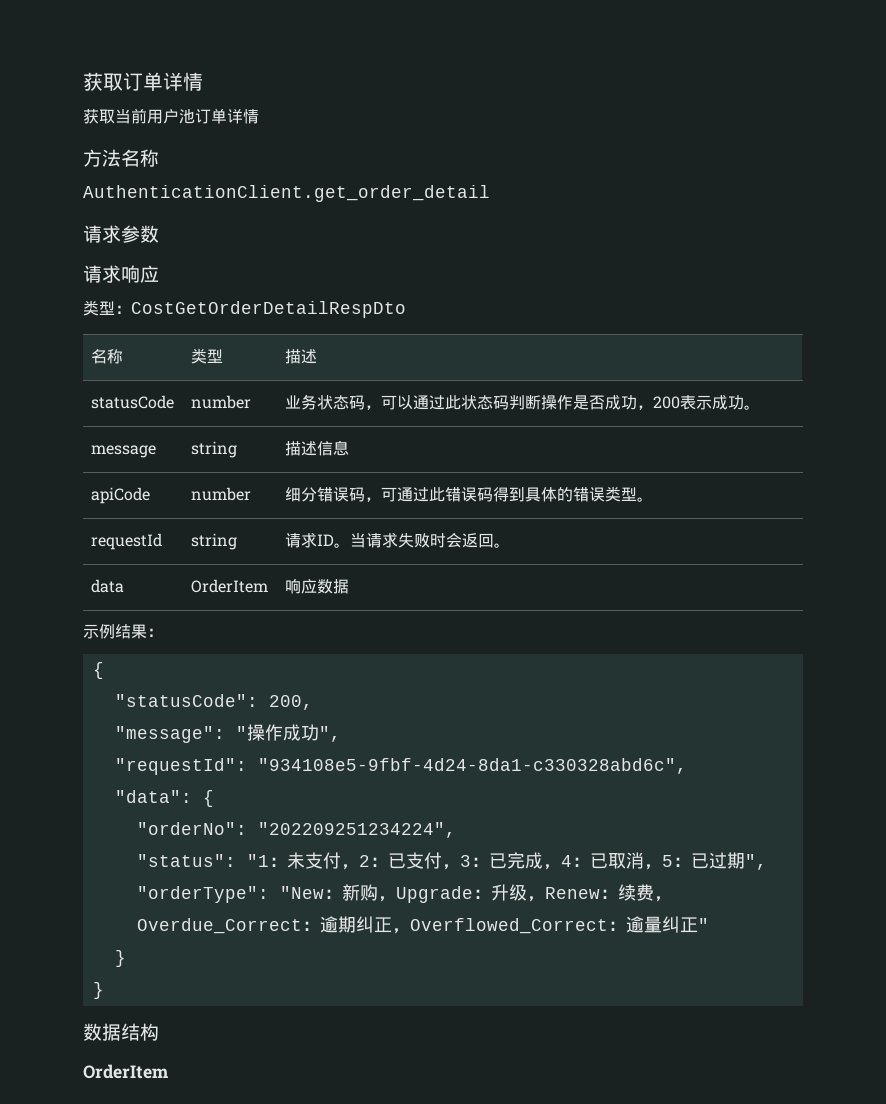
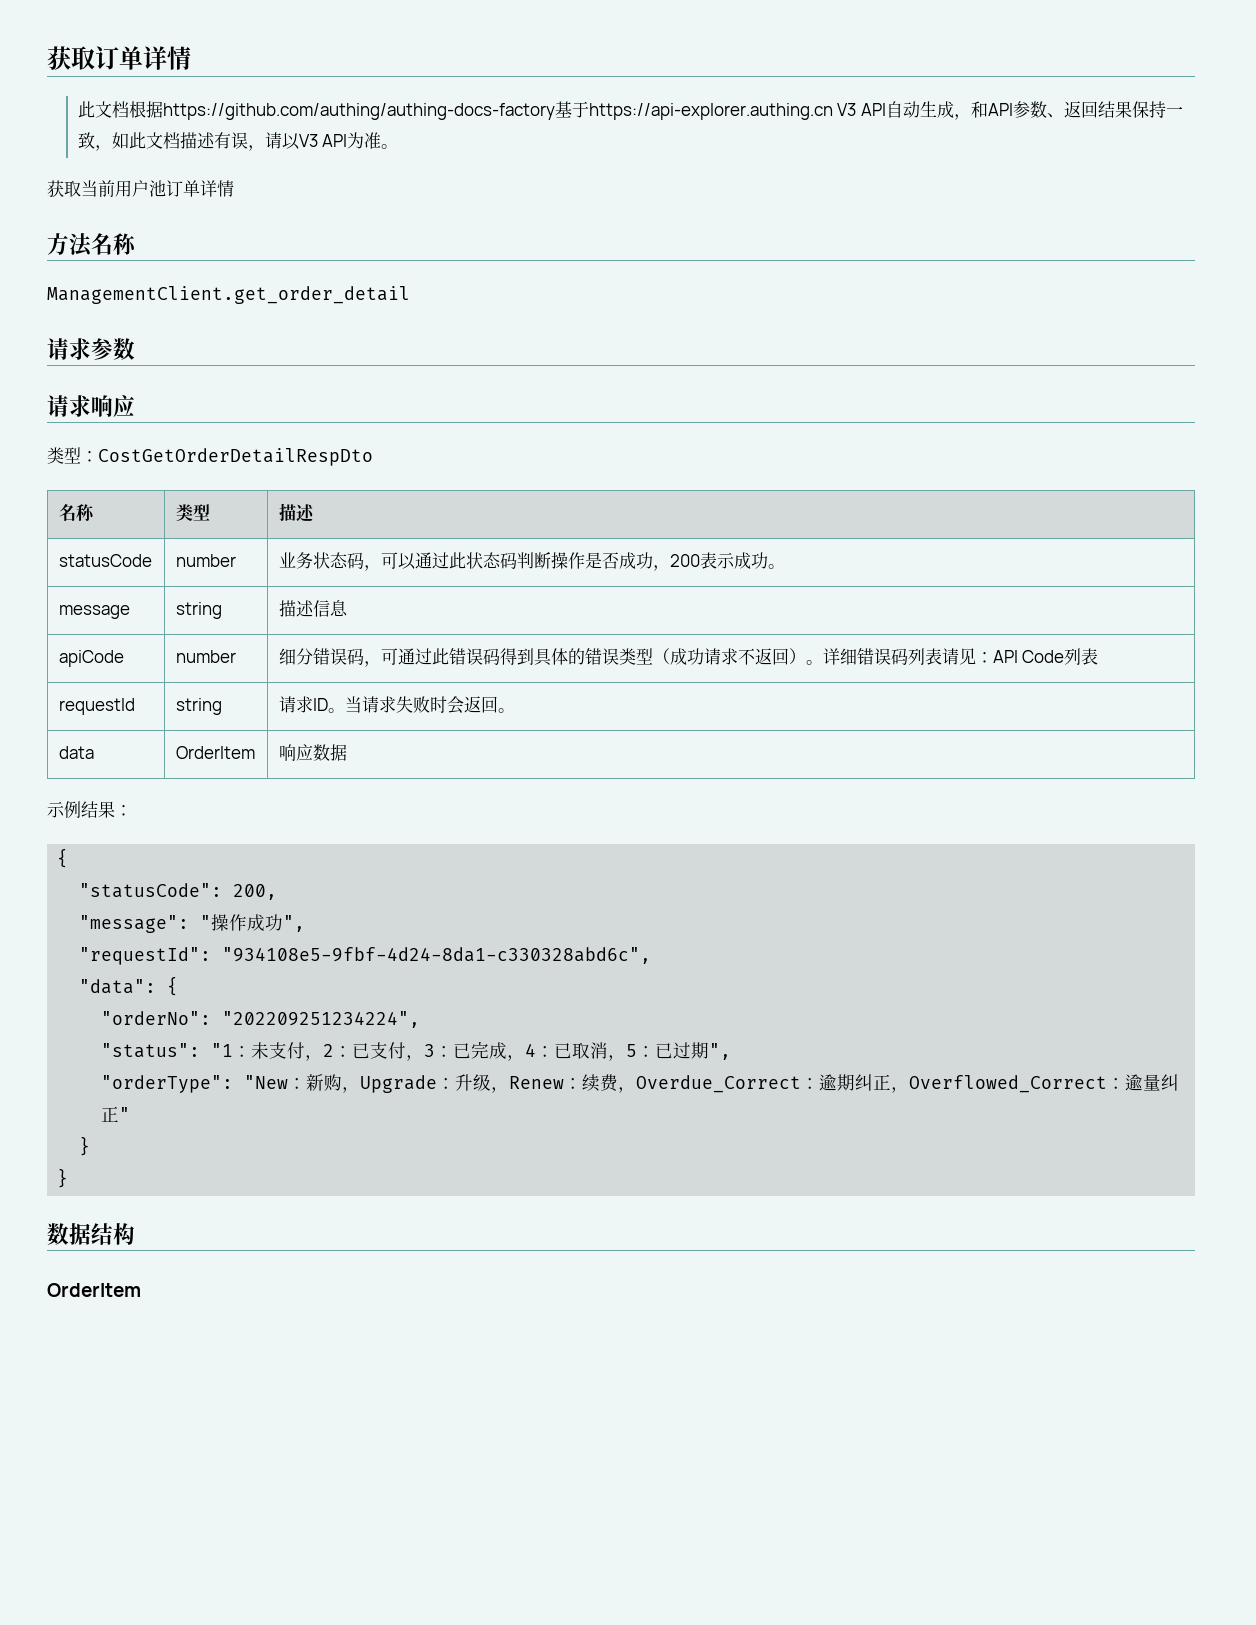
+ 此文档根据https://github.com/authing/authing-docs-factory基于https://api-explorer.authing.cn V3 API自动生成，和API参数、返回结果保持一致，如此文档描述有误，请以V3 API为准。
- AuthenticationClient.get_order_detail
+ ManagementClient.get_order_detail
- apiCode | number | 细分错误码，可通过此错误码得到具体的错误类型。
+ apiCode | number | 细分错误码，可通过此错误码得到具体的错误类型（成功请求不返回）。详细错误码列表请见：API Code列表

